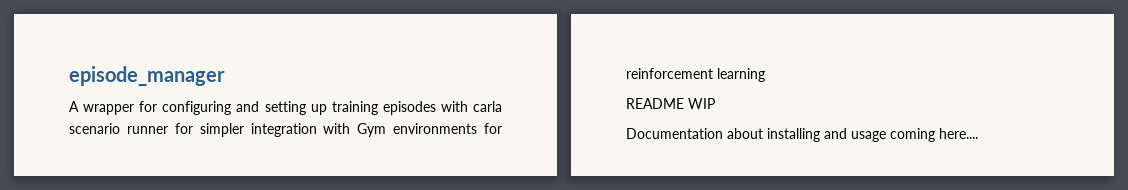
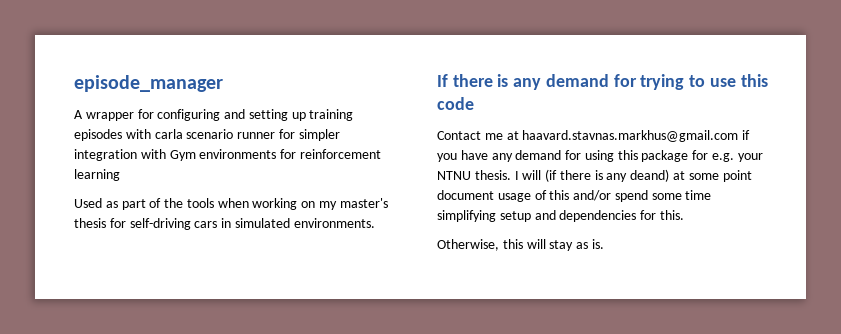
- README WIP
- Documentation about installing and usage coming here....
+ Used as part of the tools when working on my master's thesis for self-driving cars in simulated environments.
+ If there is any demand for trying to use this code
+ Contact me at haavard.stavnas.markhus@gmail.com if you have any demand for using this package for e.g. your NTNU thesis. I will (if there is any deand) at some point document usage of this and/or spend some time simplifying setup and dependencies for this.
+ Otherwise, this will stay as is.

